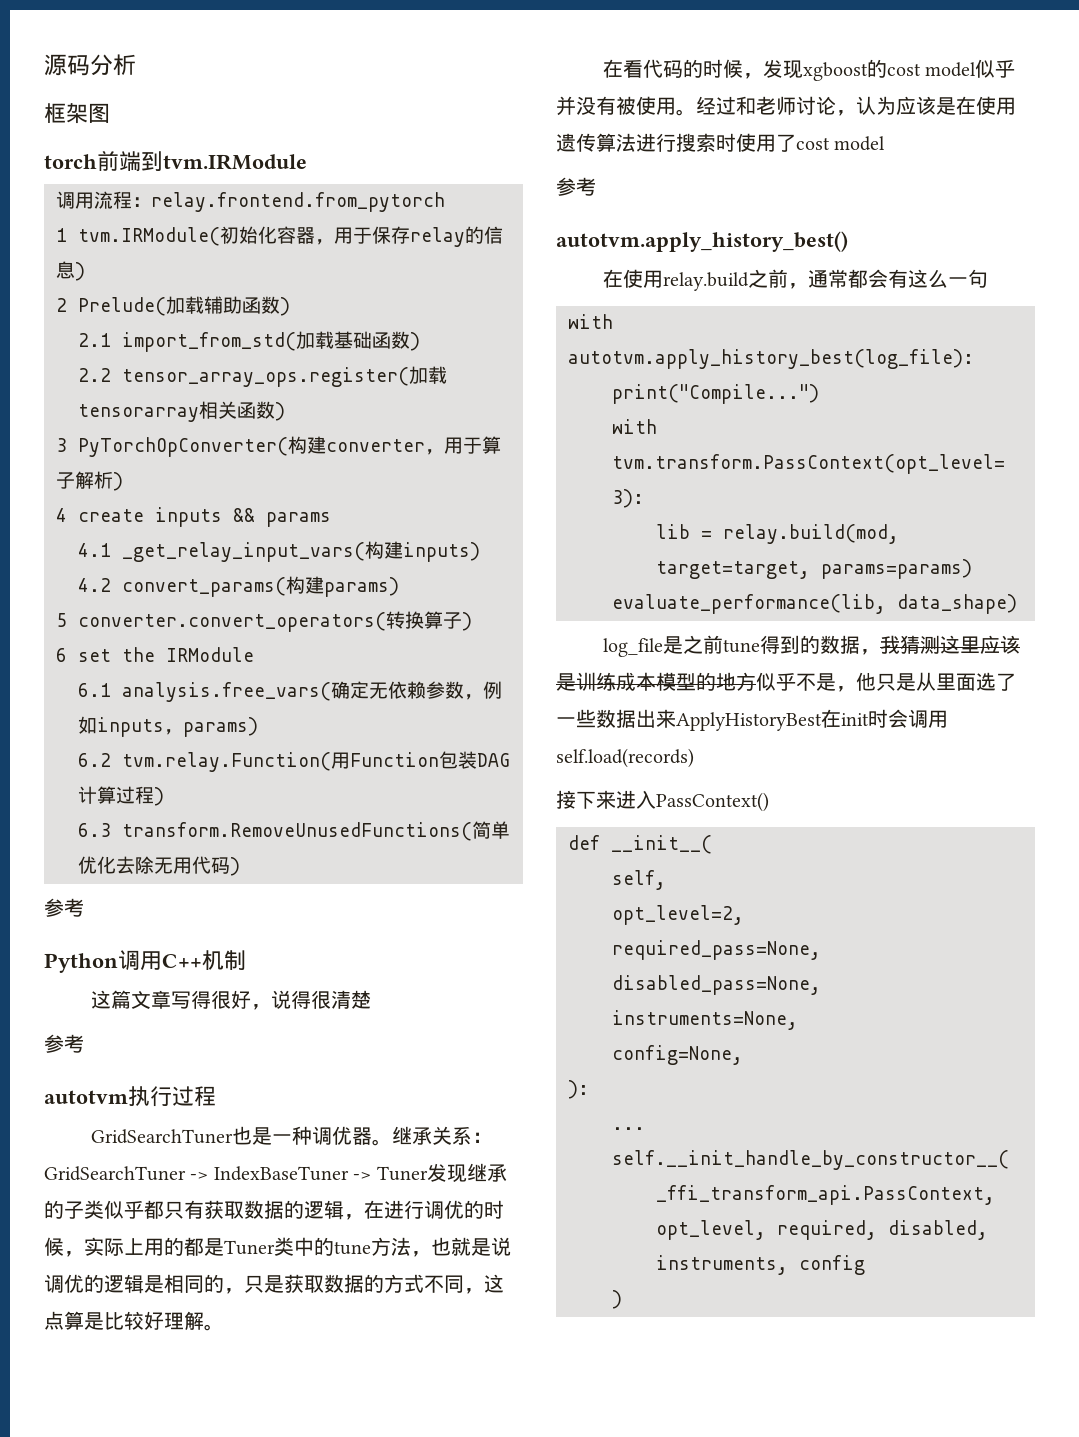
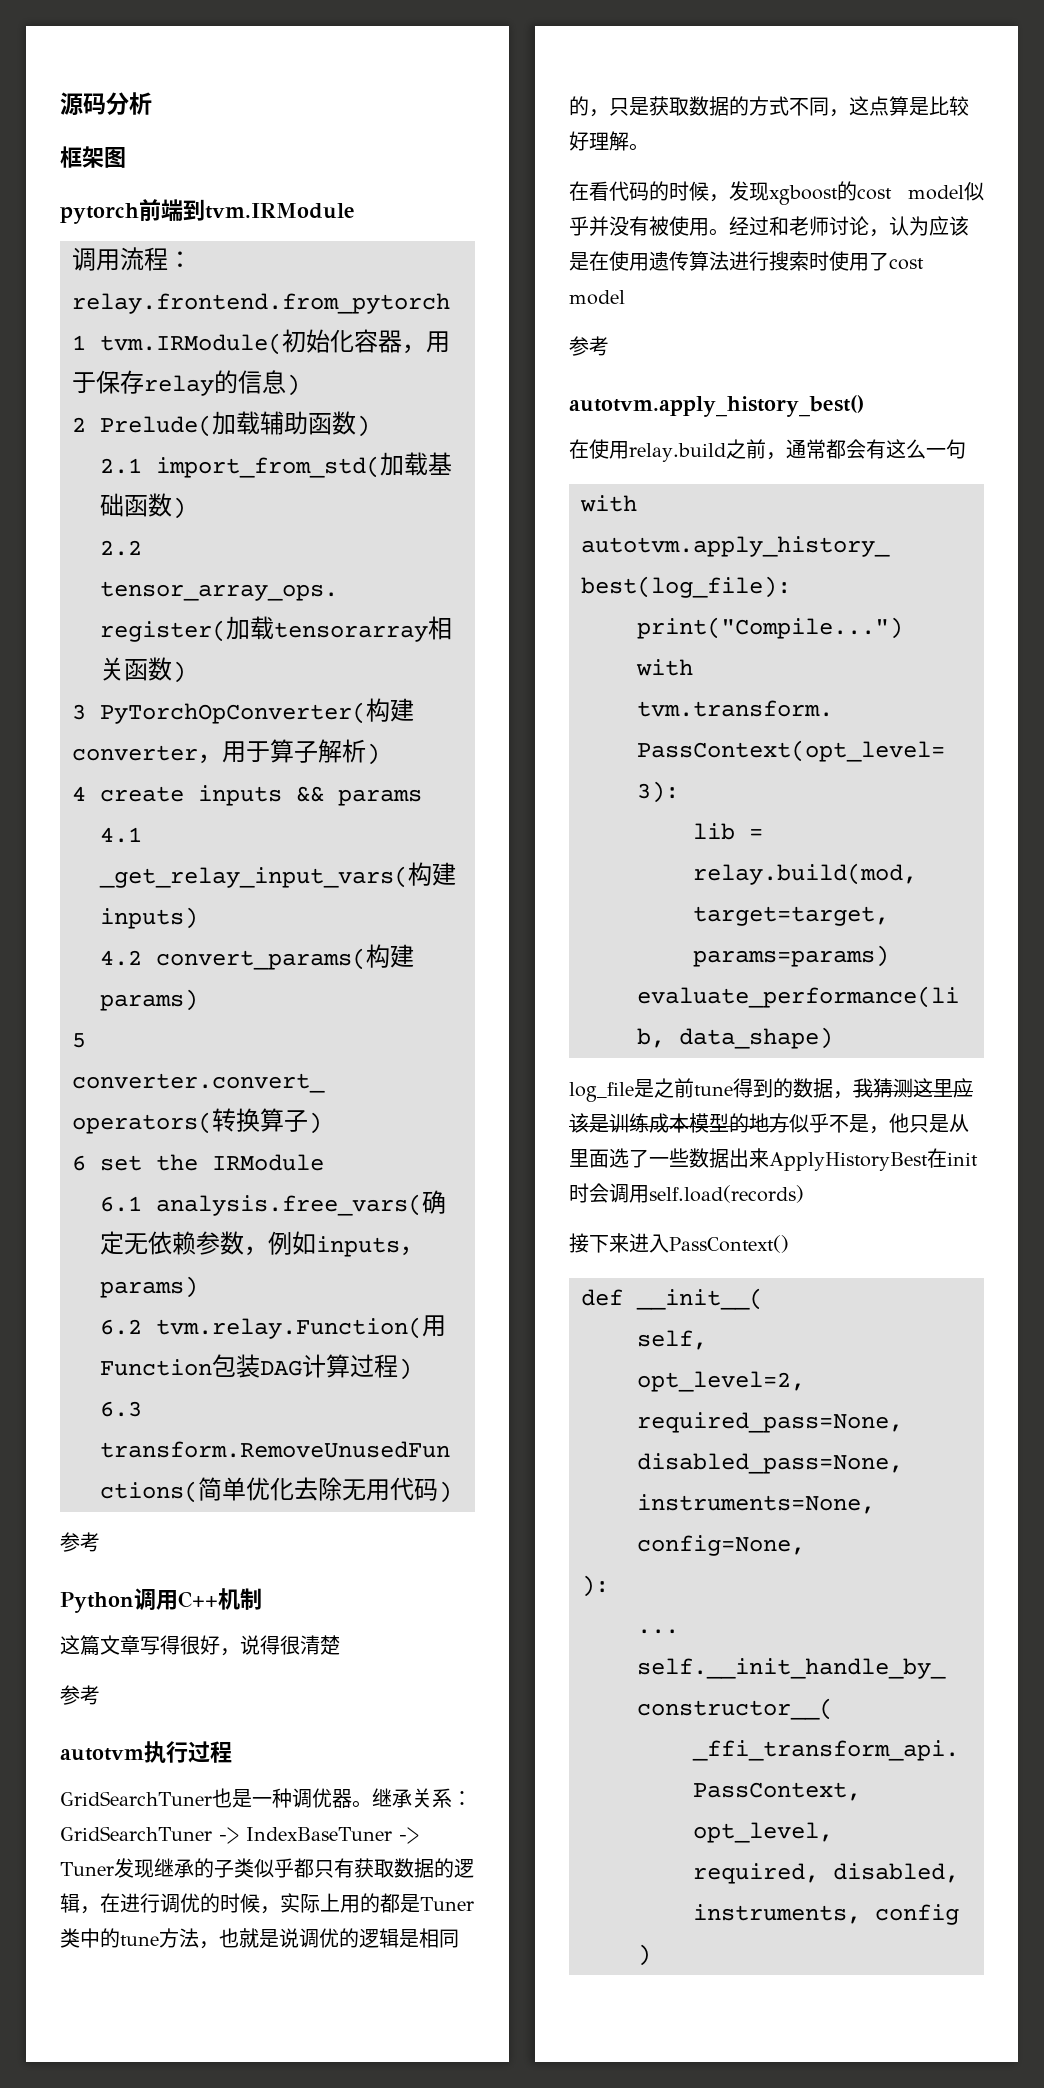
- torch前端到tvm.IRModule
+ pytorch前端到tvm.IRModule

